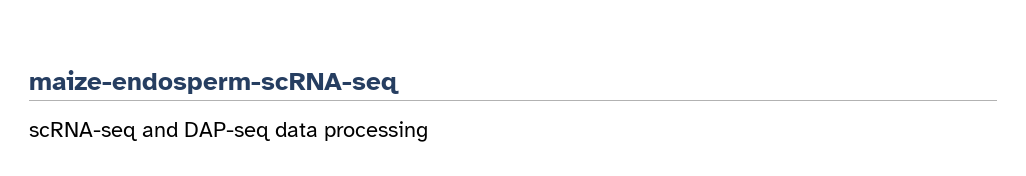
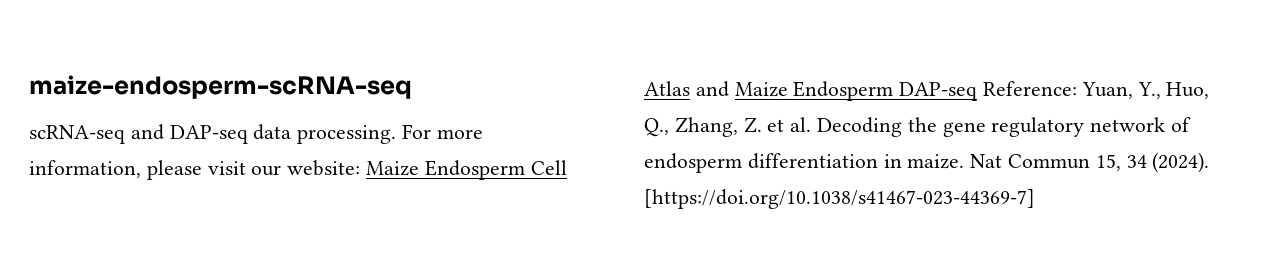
- scRNA-seq and DAP-seq data processing
+ scRNA-seq and DAP-seq data processing. For more information, please visit our website: Maize Endosperm Cell Atlas and Maize Endosperm DAP-seq Reference: Yuan, Y., Huo, Q., Zhang, Z. et al. Decoding the gene regulatory network of endosperm differentiation in maize. Nat Commun 15, 34 (2024). [https://doi.org/10.1038/s41467-023-44369-7]

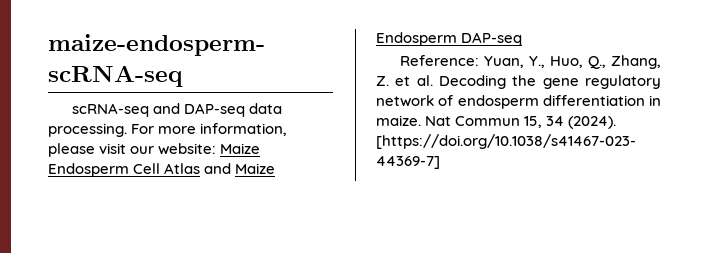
- For more information, please visit our website: Maize Endosperm Cell Atlas and Maize Endosperm DAP-seq Reference: Yuan, Y., Huo, Q., Zhang, Z. et al. Decoding the gene regulatory network of endosperm differentiation in maize.
+ For more information, please visit our website: Maize Endosperm Cell Atlas and Maize Endosperm DAP-seq
+ Reference: Yuan, Y., Huo, Q., Zhang, Z. et al. Decoding the gene regulatory network of endosperm differentiation in maize.

